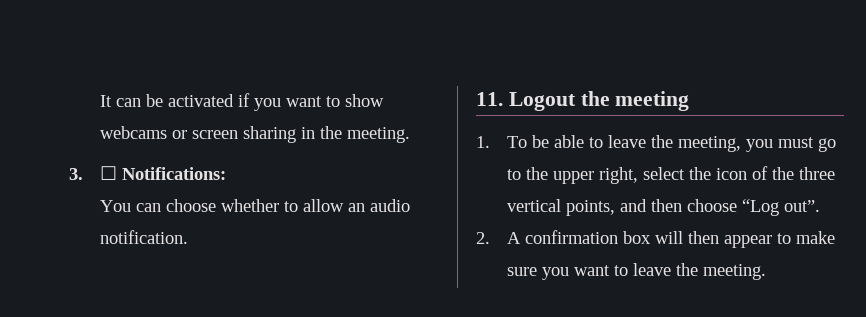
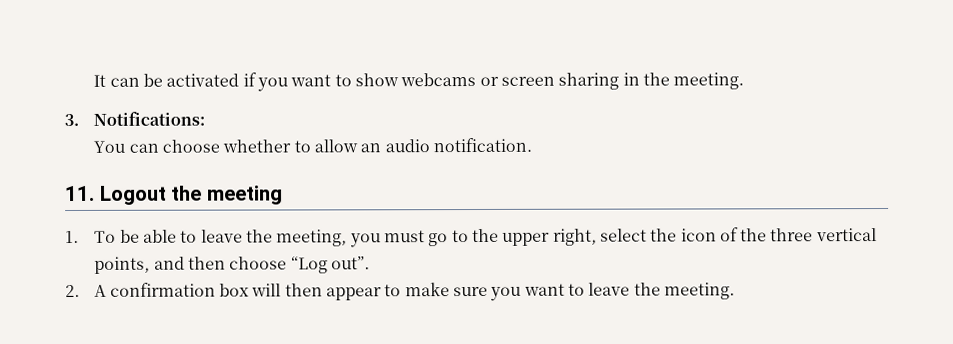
- 3. ☐ Notifications:
+ 3. Notifications:

